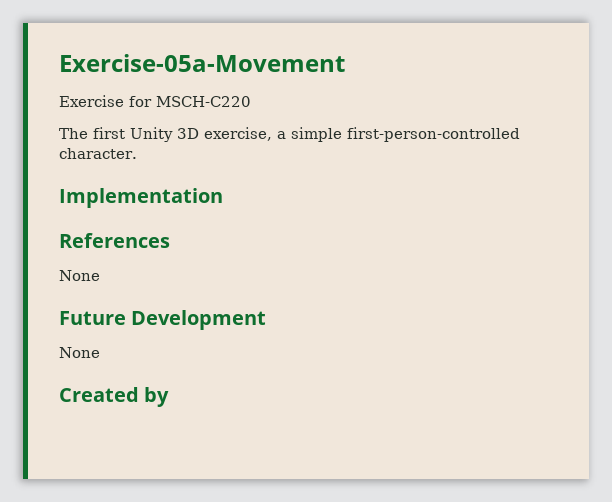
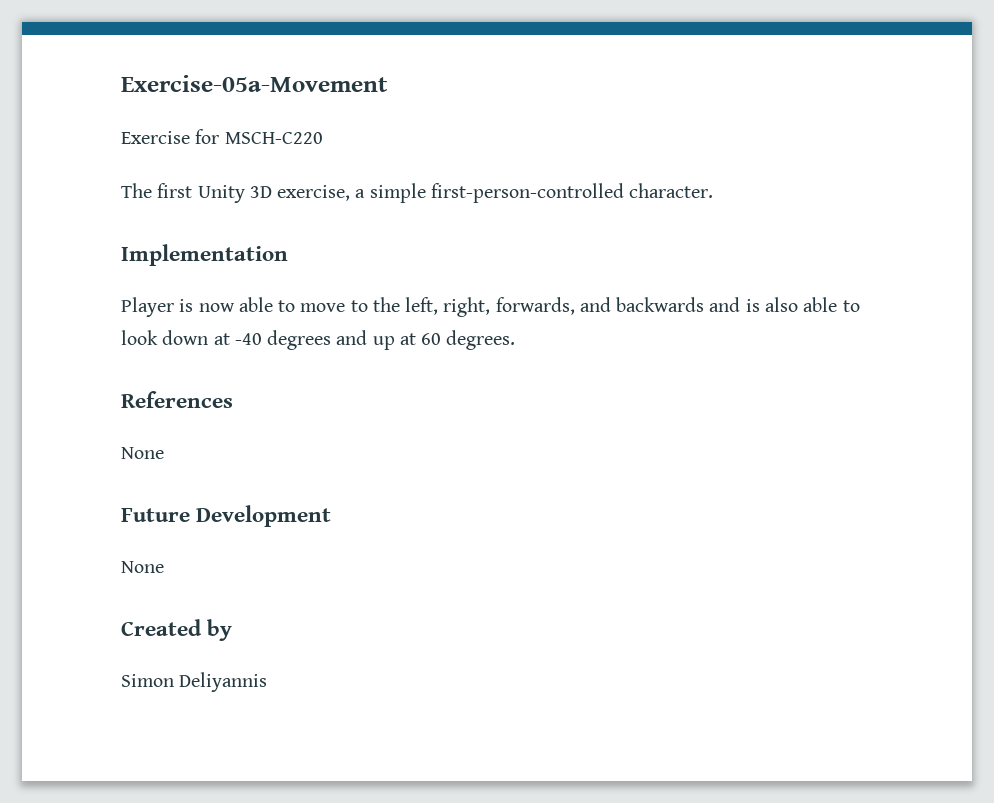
+ Player is now able to move to the left, right, forwards, and backwards and is also able to look down at -40 degrees and up at 60 degrees.
+ Simon Deliyannis

